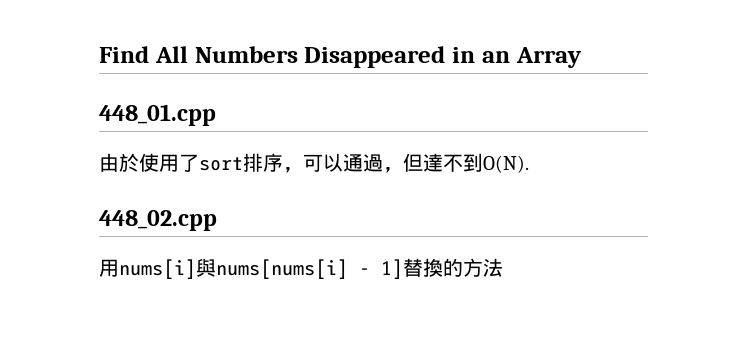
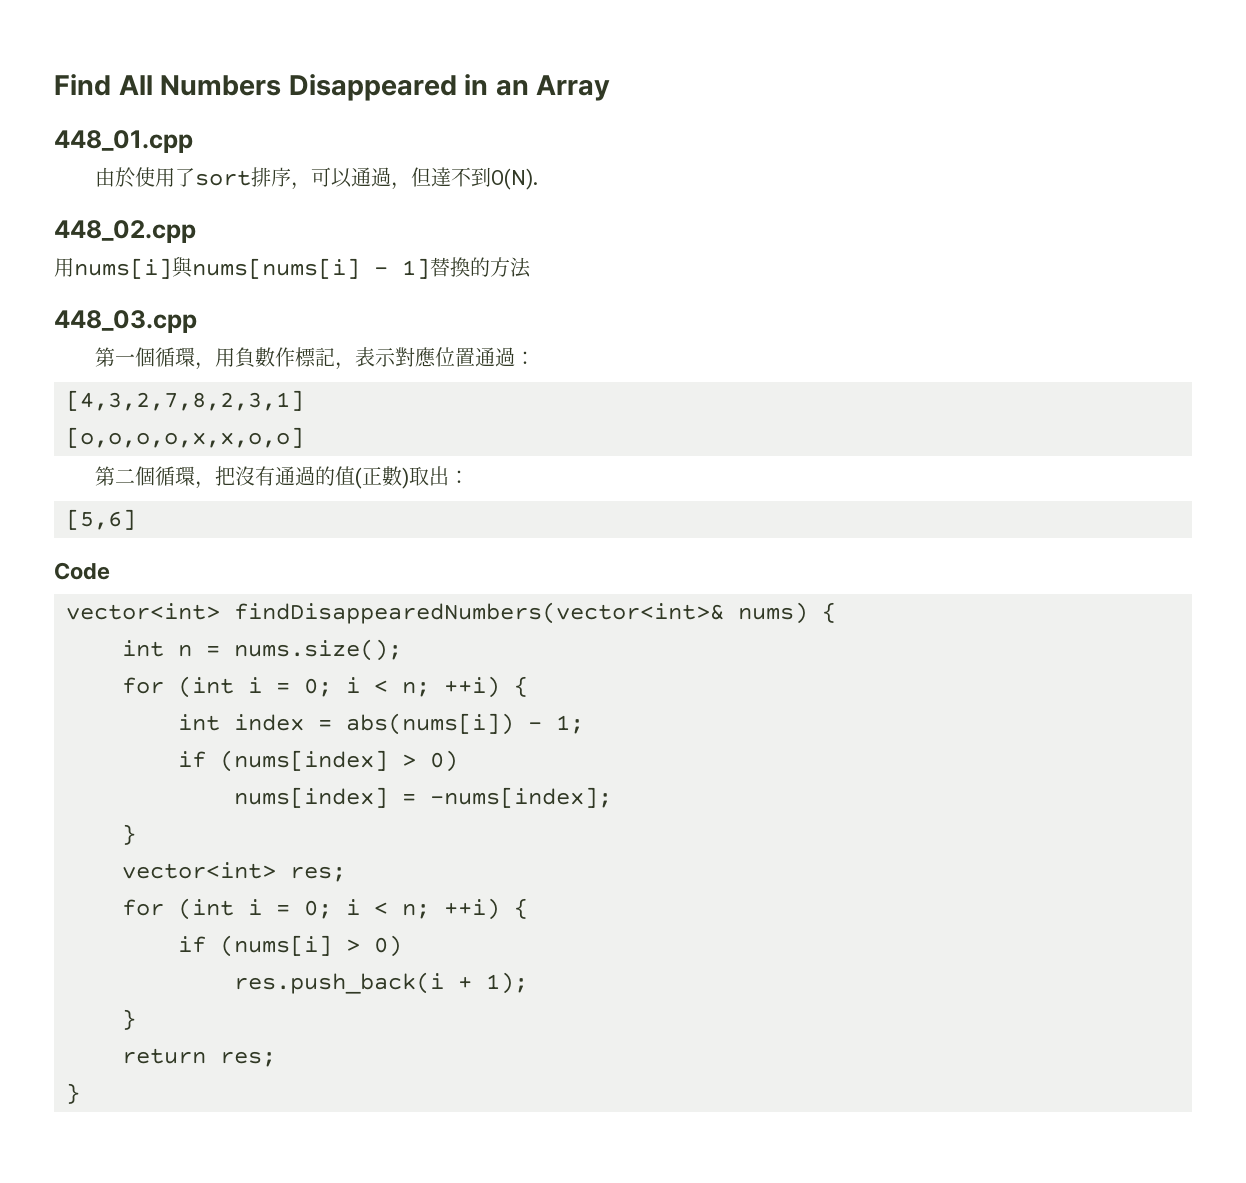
+ 448_03.cpp
+ 第一個循環，用負數作標記，表示對應位置通過：
+ [4,3,2,7,8,2,3,1]
+ [o,o,o,o,x,x,o,o]
+ 第二個循環，把沒有通過的值(正數)取出：
+ [5,6]
+ Code
+ vector<int> findDisappearedNumbers(vector<int>& nums) {
+ int n = nums.size();
+ for (int i = 0; i < n; ++i) {
+ int index = abs(nums[i]) - 1;
+ if (nums[index] > 0)
+ nums[index] = -nums[index];
+ }
+ vector<int> res;
+ for (int i = 0; i < n; ++i) {
+ if (nums[i] > 0)
+ res.push_back(i + 1);
+ }
+ return res;
+ }

